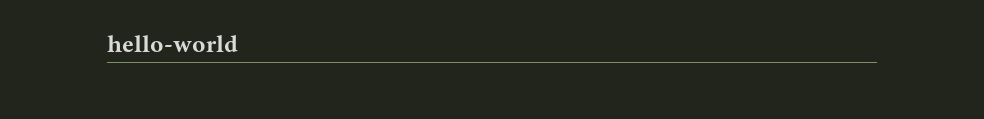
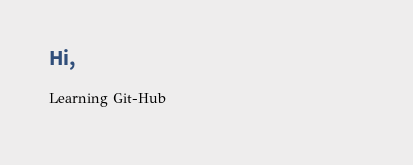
- hello-world
+ Hi,
+ Learning Git-Hub

